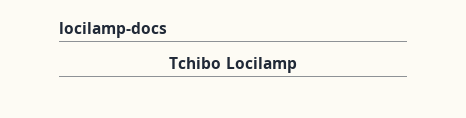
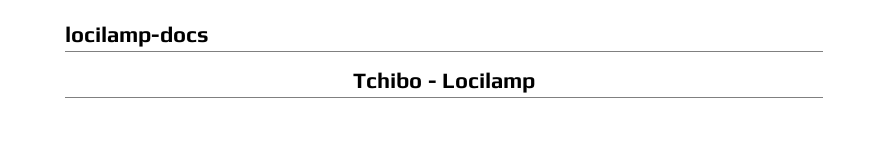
- Tchibo Locilamp
+ Tchibo - Locilamp

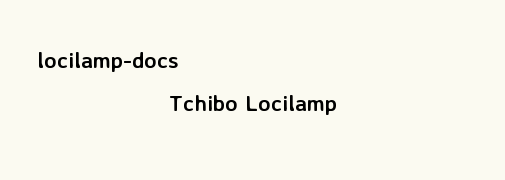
- Tchibo - Locilamp
+ Tchibo Locilamp

